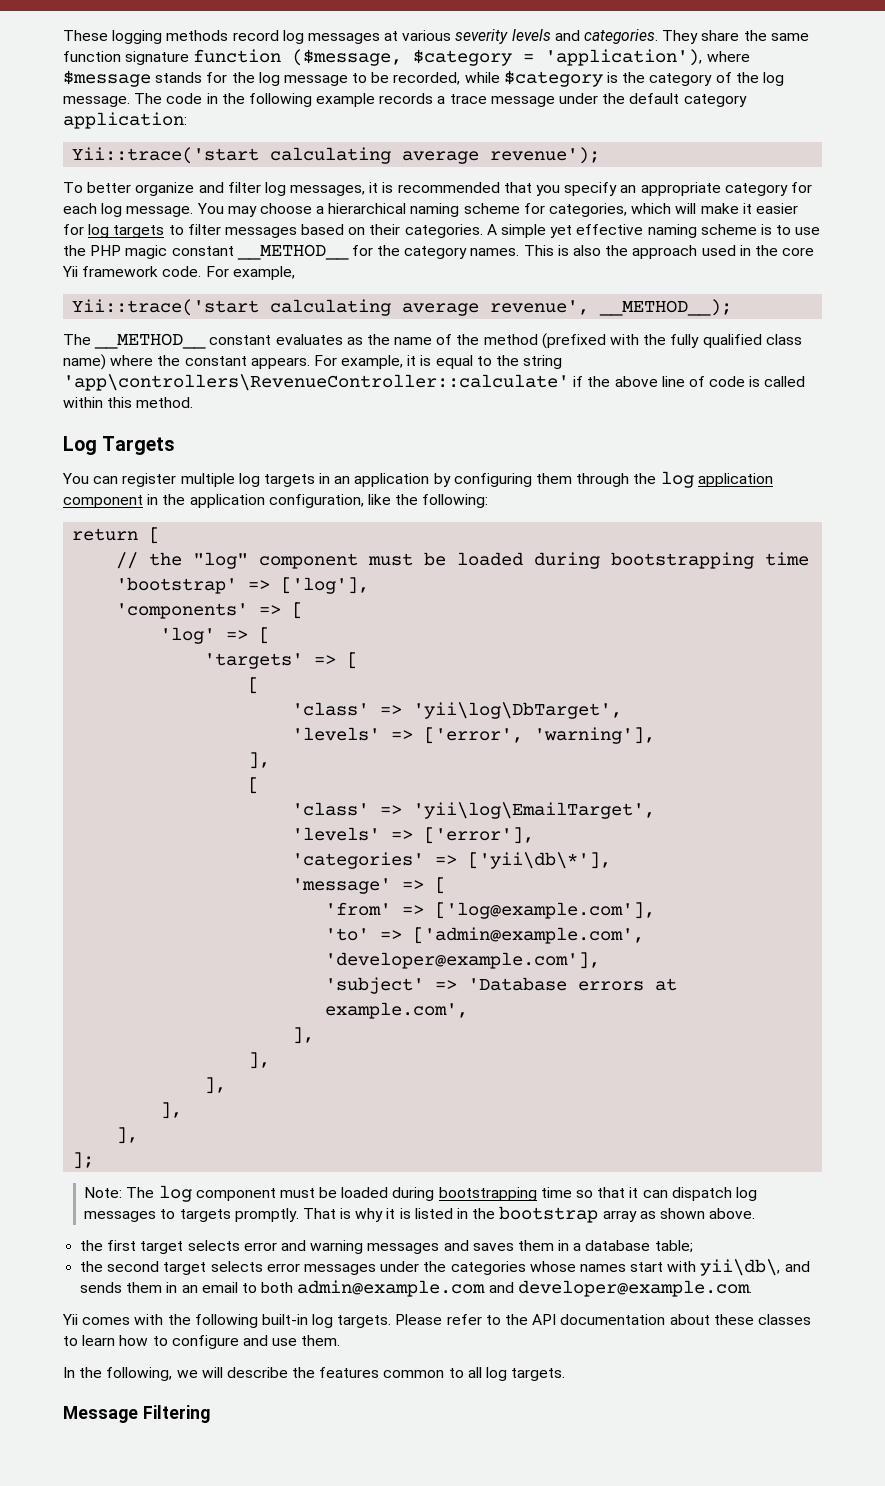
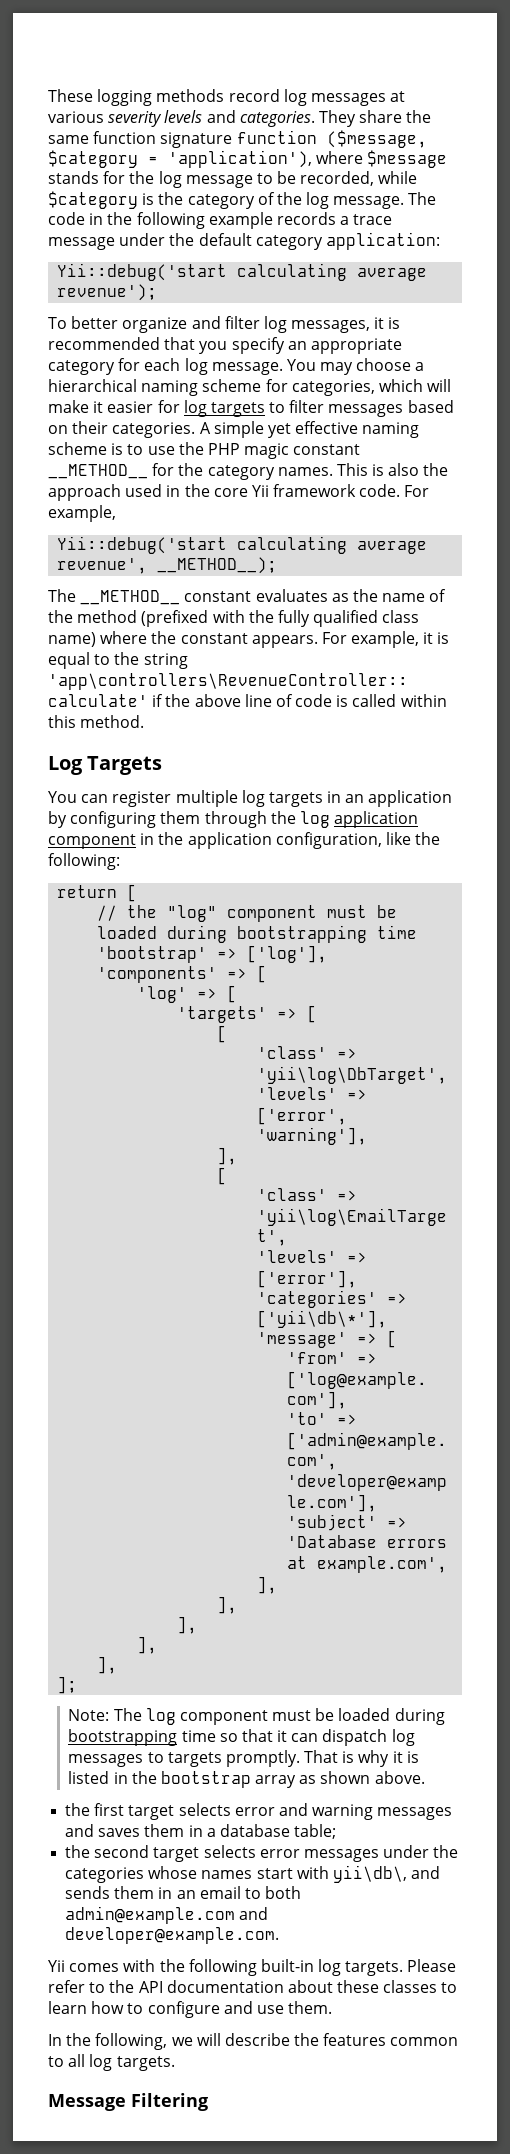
- Yii::trace('start calculating average revenue');
+ Yii::debug('start calculating average revenue');
- Yii::trace('start calculating average revenue', __METHOD__);
+ Yii::debug('start calculating average revenue', __METHOD__);

